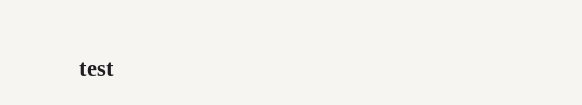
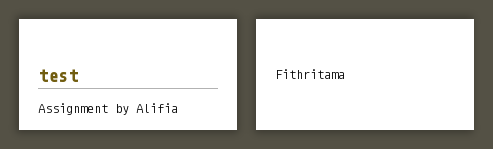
+ Assignment by Alifia Fithritama

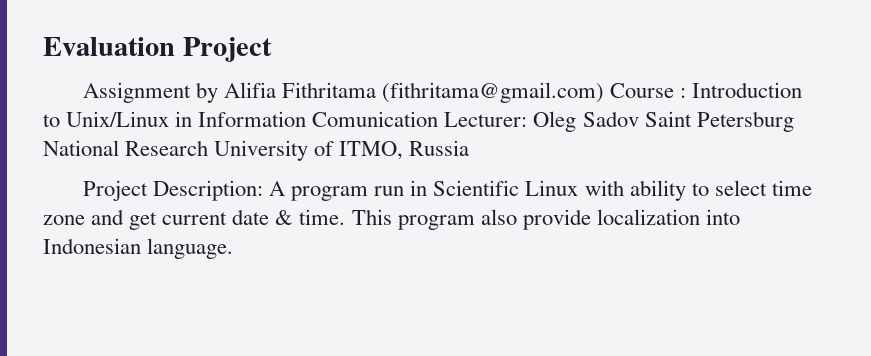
- test
+ Evaluation Project
- Assignment by Alifia Fithritama
+ Assignment by Alifia Fithritama (fithritama@gmail.com) Course : Introduction to Unix/Linux in Information Comunication Lecturer: Oleg Sadov Saint Petersburg National Research University of ITMO, Russia
+ Project Description: A program run in Scientific Linux with ability to select time zone and get current date & time. This program also provide localization into Indonesian language.

